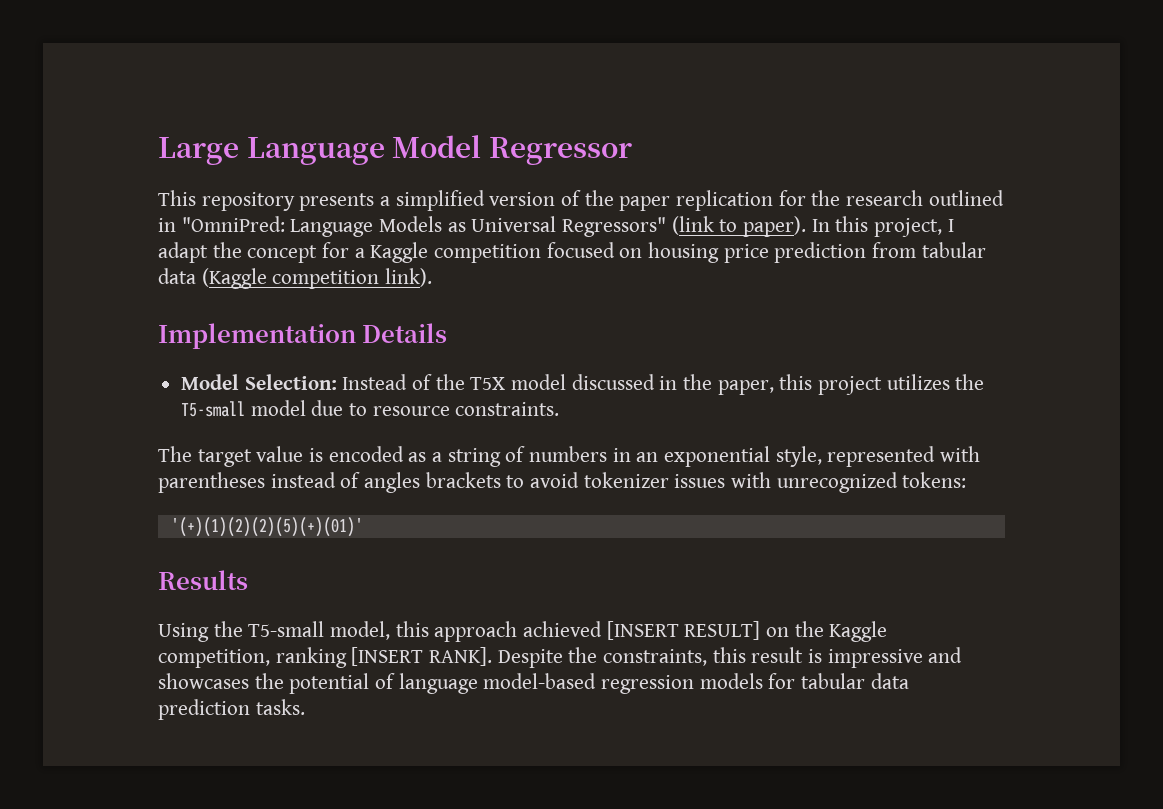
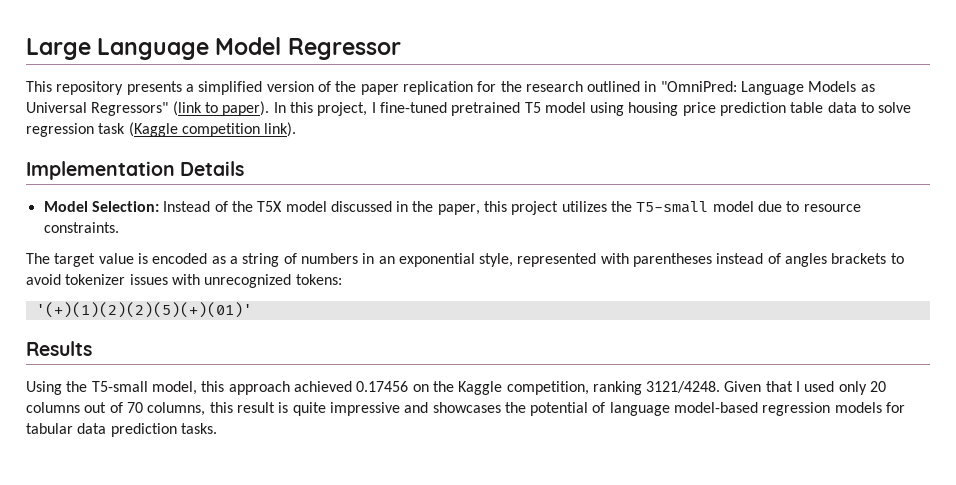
- In this project, I adapt the concept for a Kaggle competition focused on housing price prediction from tabular data (Kaggle competition link).
+ In this project, I fine-tuned pretrained T5 model using housing price prediction table data to solve regression task (Kaggle competition link).
- Using the T5-small model, this approach achieved [INSERT RESULT] on the Kaggle competition, ranking [INSERT RANK]. Despite the constraints, this result is impressive and showcases the potential of language model-based regression models for tabular data prediction tasks.
+ Using the T5-small model, this approach achieved 0.17456 on the Kaggle competition, ranking 3121/4248. Given that I used only 20 columns out of 70 columns, this result is quite impressive and showcases the potential of language model-based regression models for tabular data prediction tasks.

